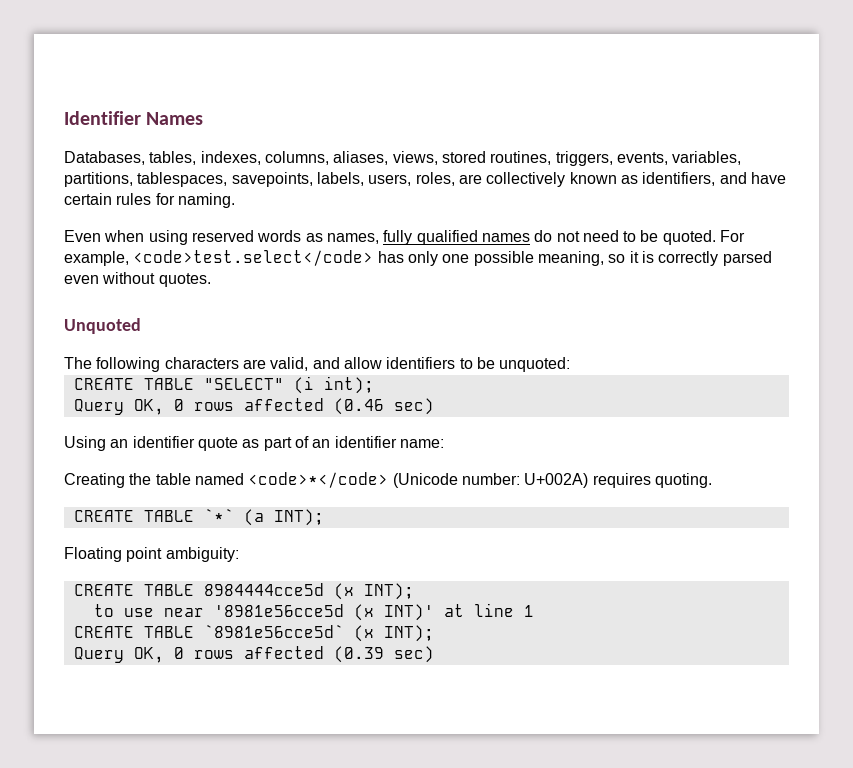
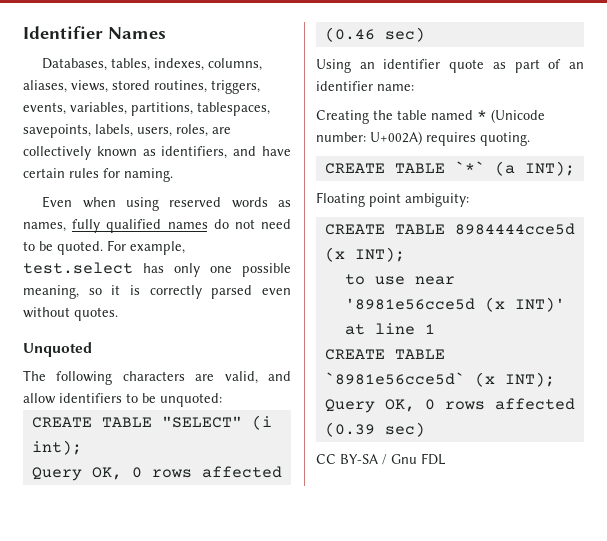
- For example, <code>test.select</code> has only one possible meaning, so it is correctly parsed even without quotes.
+ For example, test.select has only one possible meaning, so it is correctly parsed even without quotes.
- Creating the table named <code>*</code> (Unicode number: U+002A) requires quoting.
+ Creating the table named * (Unicode number: U+002A) requires quoting.
+ CC BY-SA / Gnu FDL

